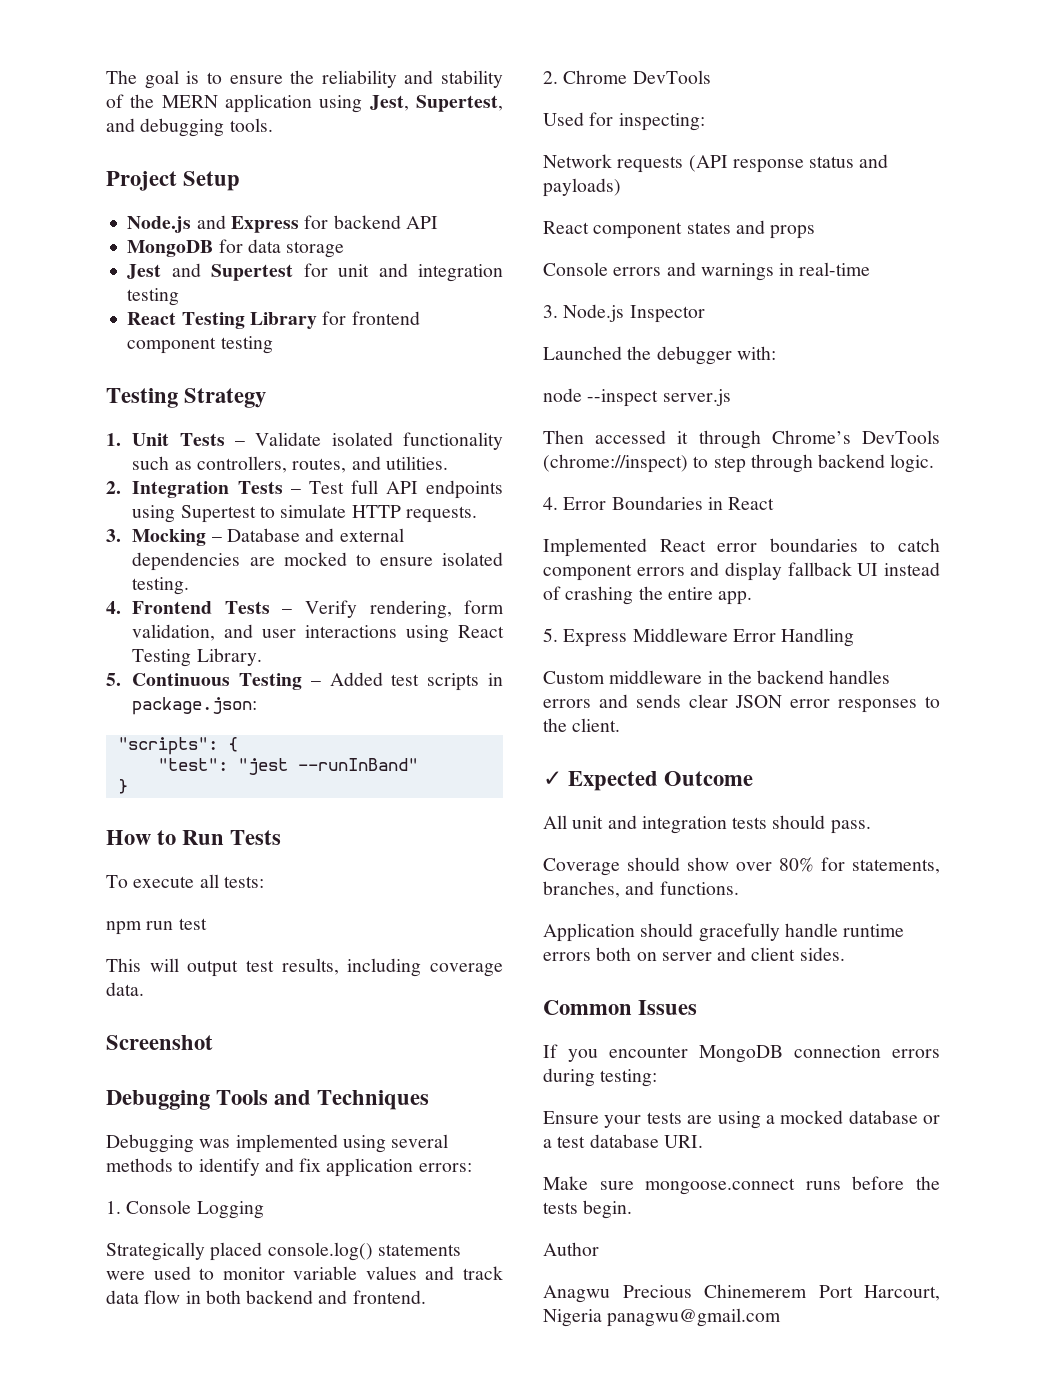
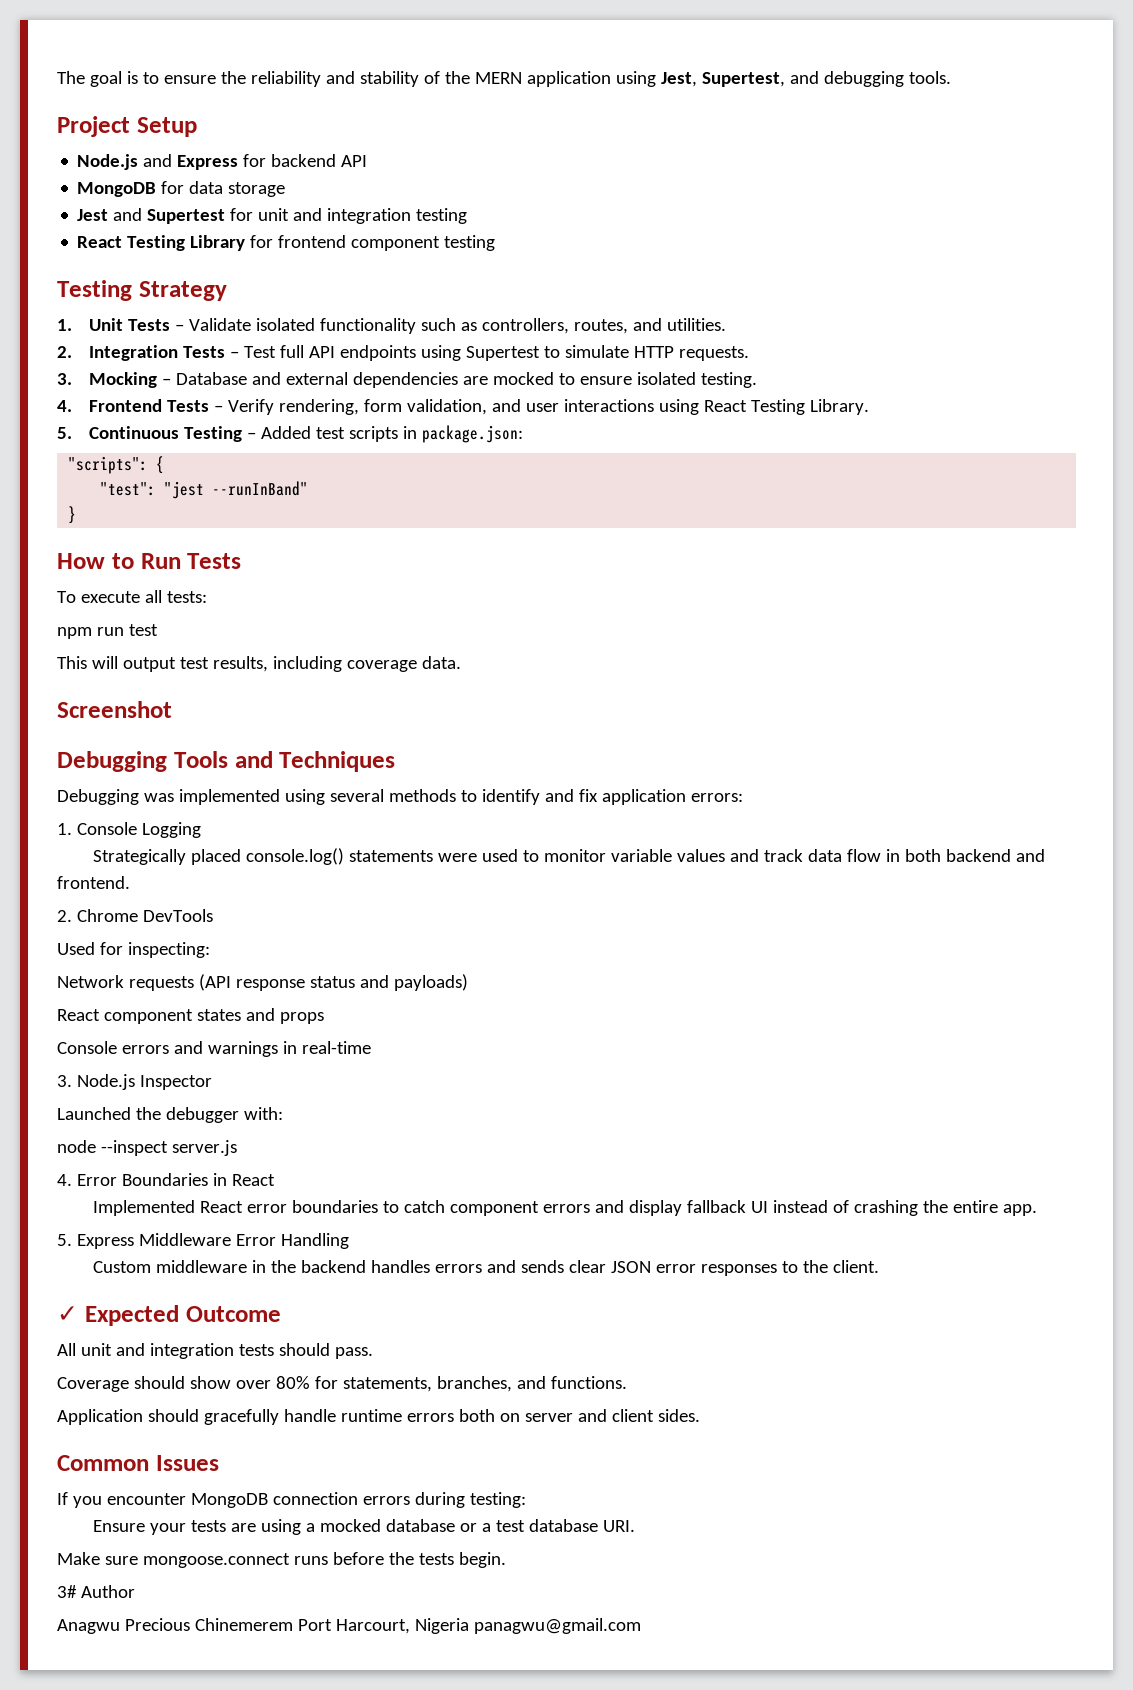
- Then accessed it through Chrome’s DevTools (chrome://inspect) to step through backend logic.
- Author
+ 3# Author

